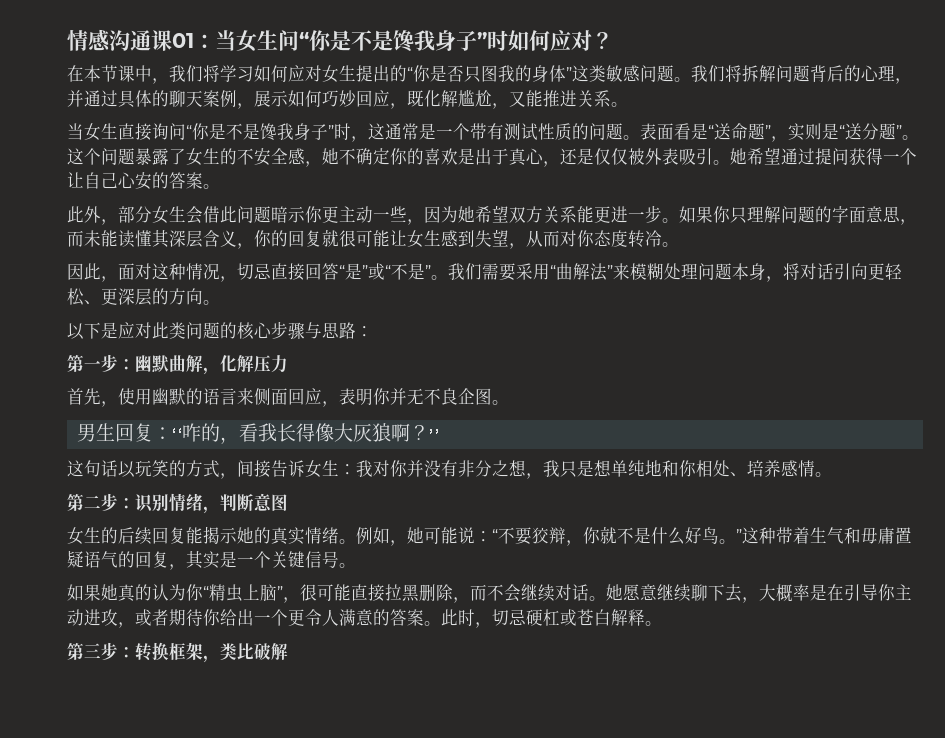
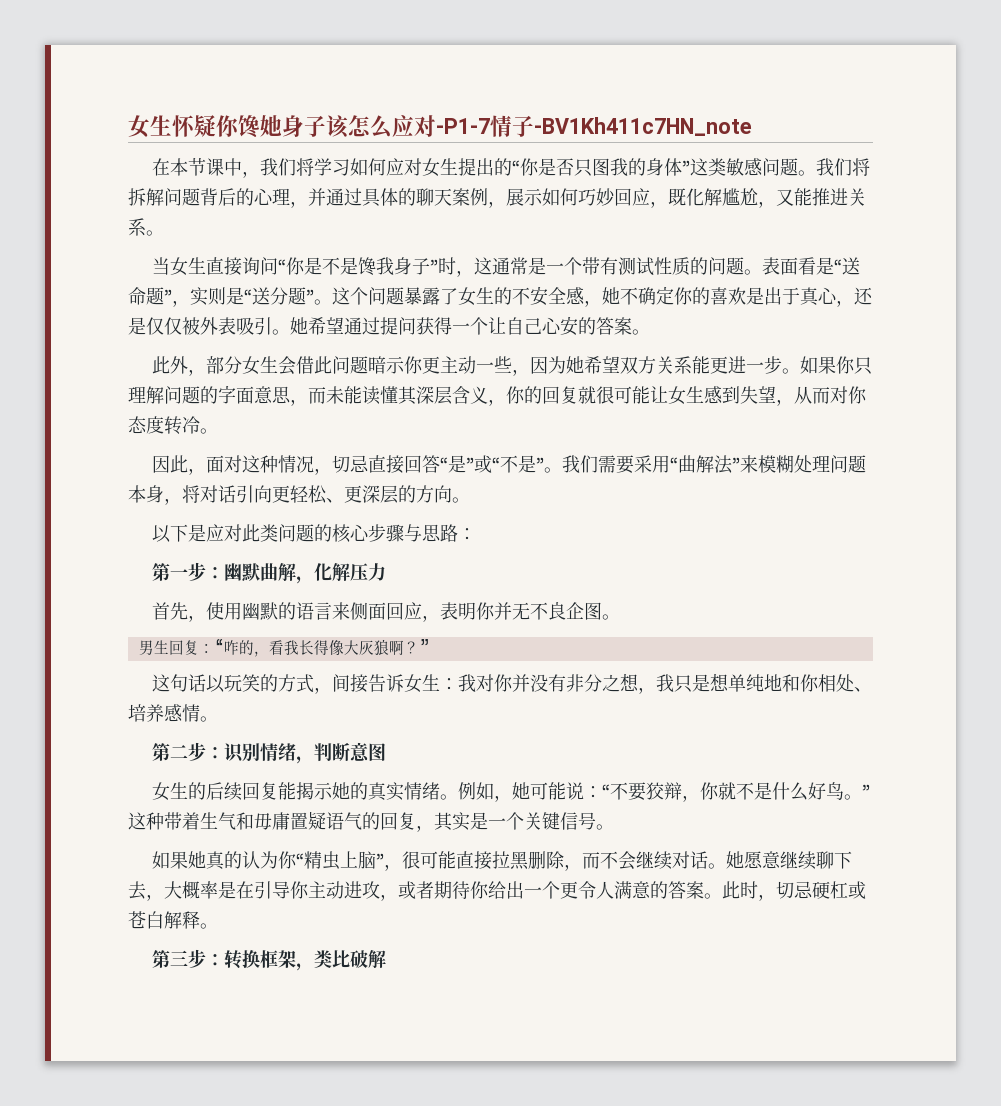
- 情感沟通课01：当女生问“你是不是馋我身子”时如何应对？
+ 女生怀疑你馋她身子该怎么应对-P1-7情子-BV1Kh411c7HN_note

